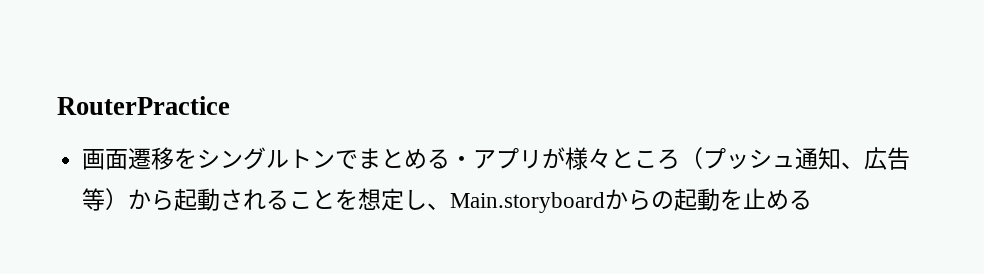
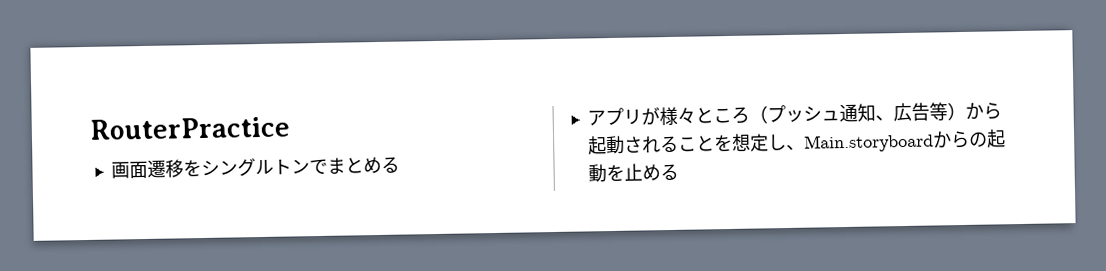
- 画面遷移をシングルトンでまとめる・アプリが様々ところ（プッシュ通知、広告等）から起動されることを想定し、Main.storyboardからの起動を止める
+ 画面遷移をシングルトンでまとめる
+ アプリが様々ところ（プッシュ通知、広告等）から起動されることを想定し、Main.storyboardからの起動を止める

